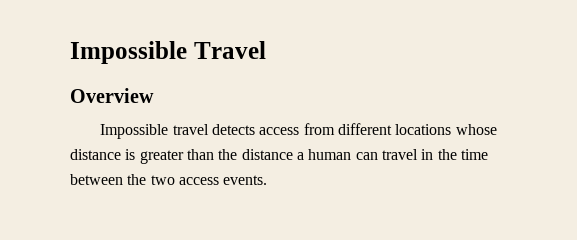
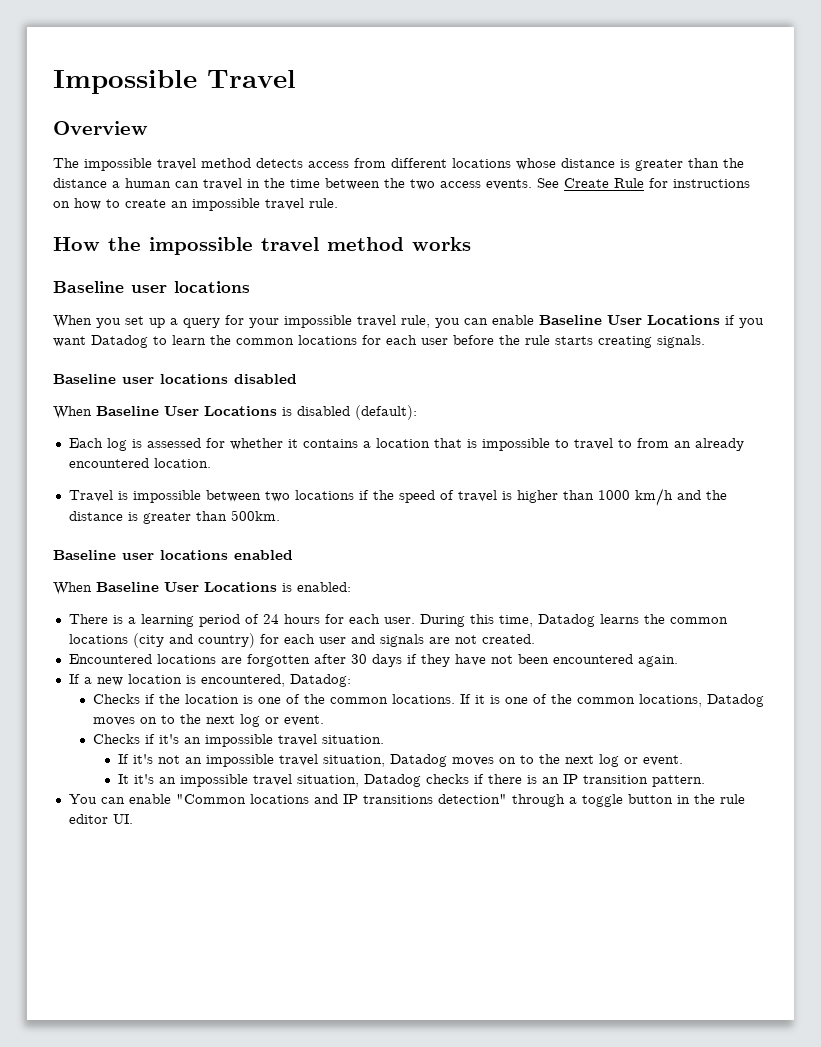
- Impossible travel detects access from different locations whose distance is greater than the distance a human can travel in the time between the two access events.
+ The impossible travel method detects access from different locations whose distance is greater than the distance a human can travel in the time between the two access events.
+ See Create Rule for instructions on how to create an impossible travel rule.
+ How the impossible travel method works
+ Baseline user locations
+ When you set up a query for your impossible travel rule, you can enable Baseline User Locations if you want Datadog to learn the common locations for each user before the rule starts creating signals.
+ Baseline user locations disabled
+ When Baseline User Locations is disabled (default):
+ Each log is assessed for whether it contains a location that is impossible to travel to from an already encountered location.
+ Travel is impossible between two locations if the speed of travel is higher than 1000 km/h and the distance is greater than 500km.
+ Baseline user locations enabled
+ When Baseline User Locations is enabled:
+ There is a learning period of 24 hours for each user. During this time, Datadog learns the common locations (city and country) for each user and signals are not created.
+ Encountered locations are forgotten after 30 days if they have not been encountered again.
+ If a new location is encountered, Datadog:
+ Checks if the location is one of the common locations. If it is one of the common locations, Datadog moves on to the next log or event.
+ Checks if it's an impossible travel situation.
+ If it's not an impossible travel situation, Datadog moves on to the next log or event.
+ It it's an impossible travel situation, Datadog checks if there is an IP transition pattern.
+ You can enable "Common locations and IP transitions detection" through a toggle button in the rule editor UI.

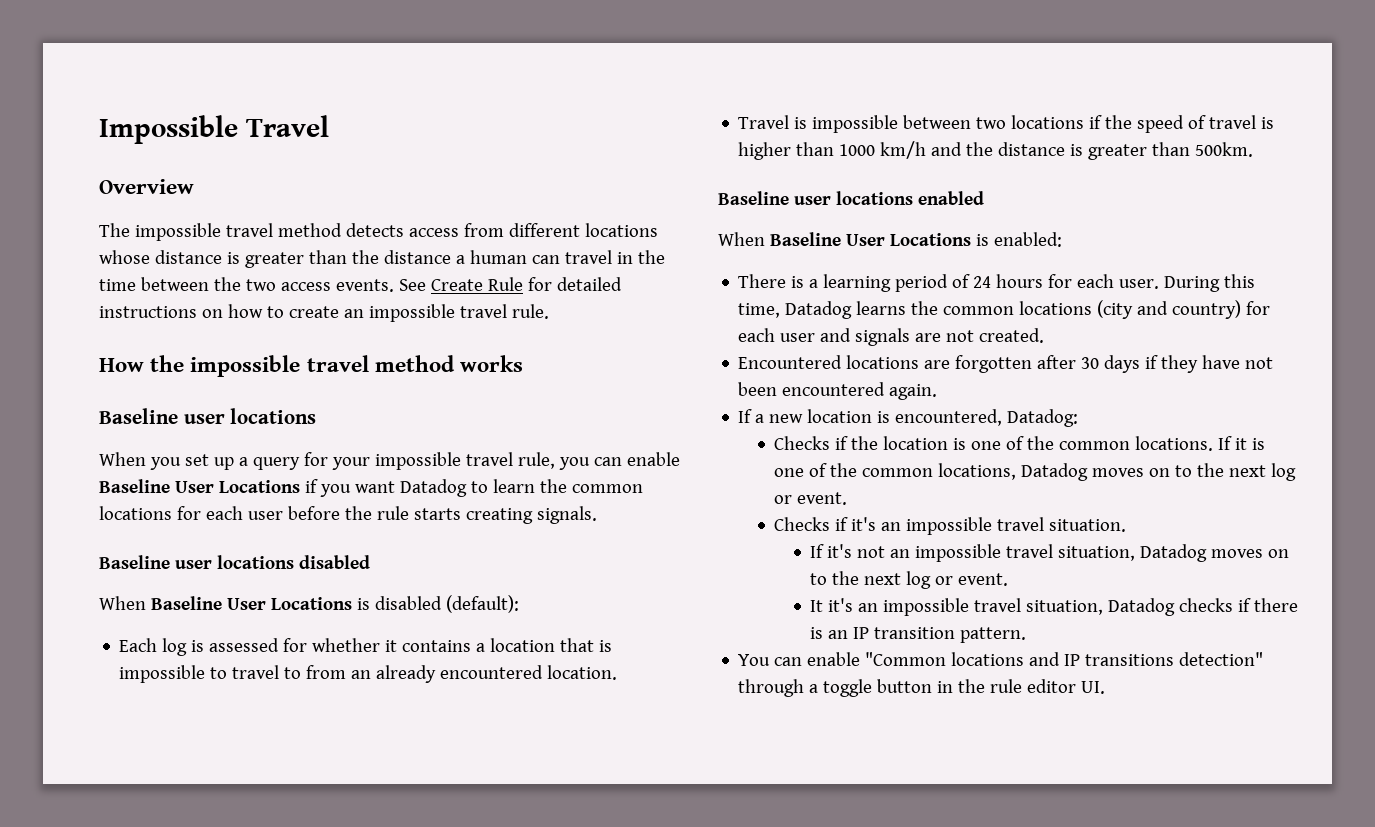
- See Create Rule for instructions on how to create an impossible travel rule.
+ See Create Rule for detailed instructions on how to create an impossible travel rule.

